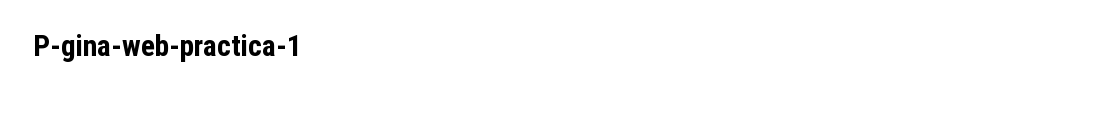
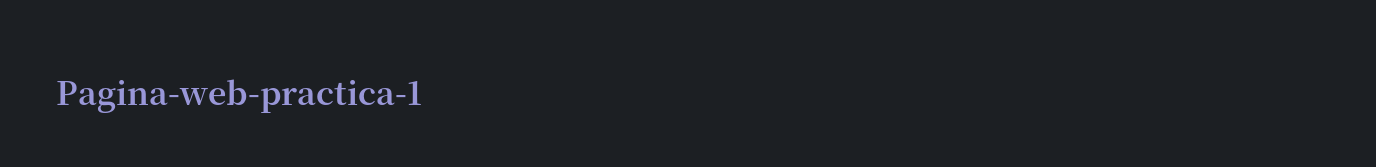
- P-gina-web-practica-1
+ Pagina-web-practica-1

